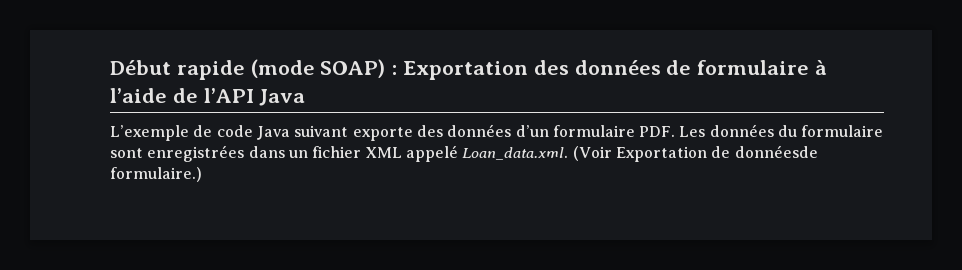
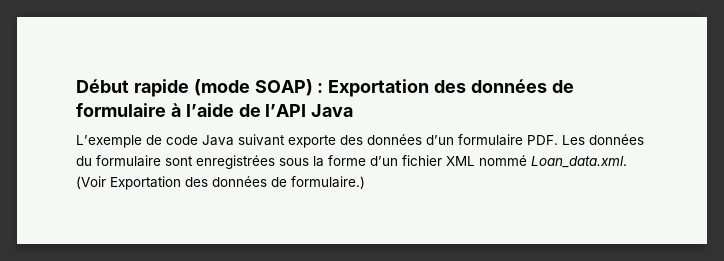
- L’exemple de code Java suivant exporte des données d’un formulaire PDF. Les données du formulaire sont enregistrées dans un fichier XML appelé Loan_data.xml. (Voir Exportation de donnéesde formulaire.)
+ L’exemple de code Java suivant exporte des données d’un formulaire PDF. Les données du formulaire sont enregistrées sous la forme d’un fichier XML nommé Loan_data.xml. (Voir Exportation des données de formulaire.)

